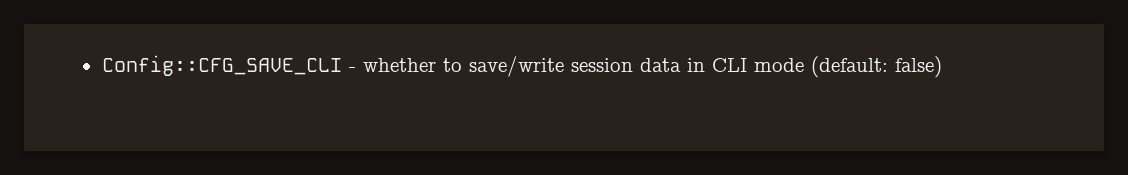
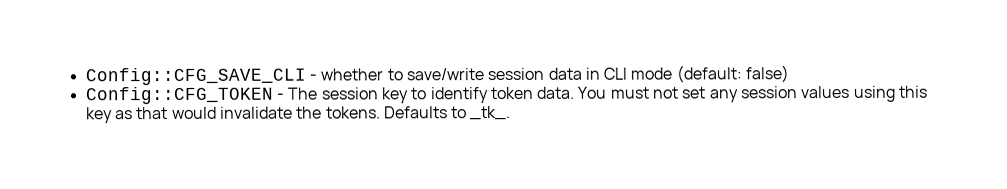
+ Config::CFG_TOKEN - The session key to identify token data. You must not set any session values using this key as that would invalidate the tokens. Defaults to _tk_.

